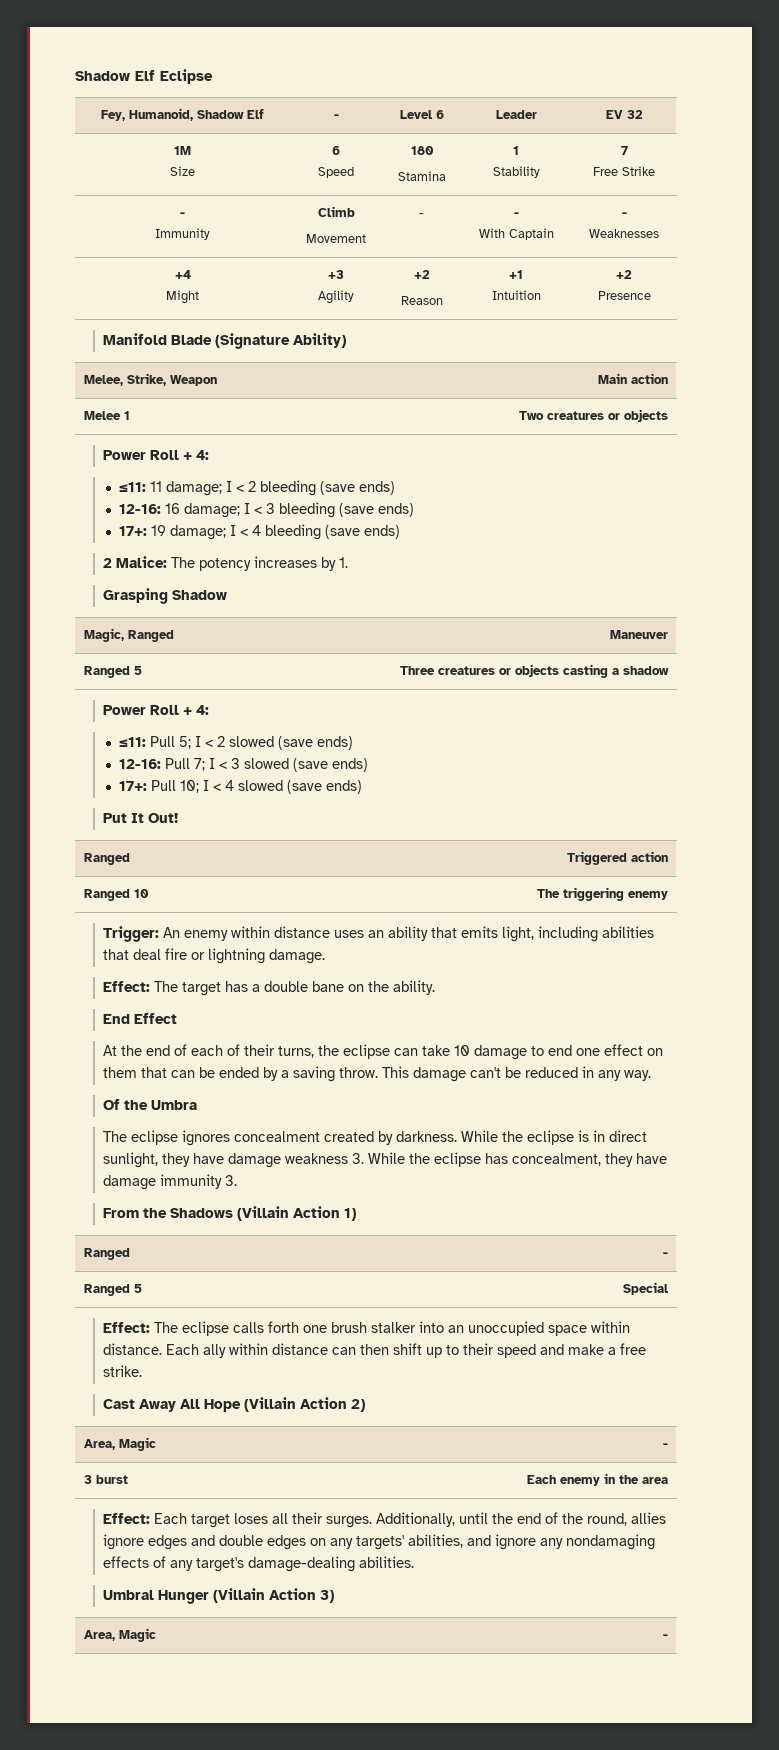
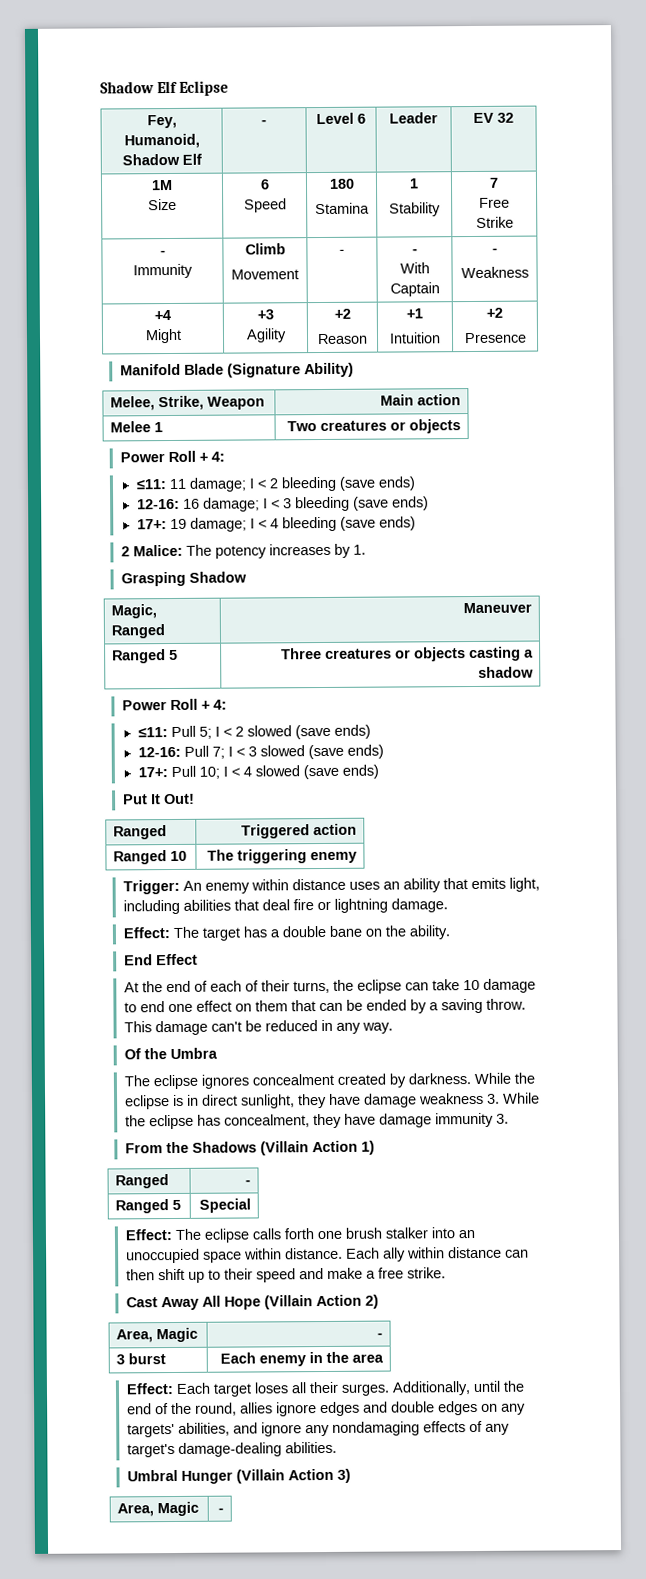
  1M
  Size | 6
  Speed | 180
  Stamina | 1
  Stability | 7
  Free Strike
  -
  Immunity | Climb
  Movement | - | -
  With Captain | -
- Weaknesses
+ Weakness

